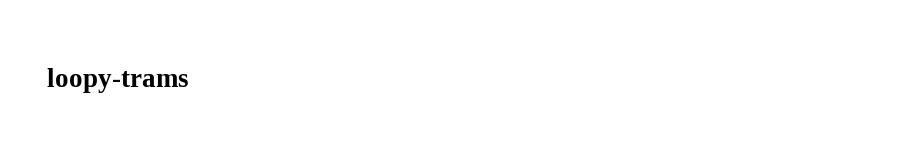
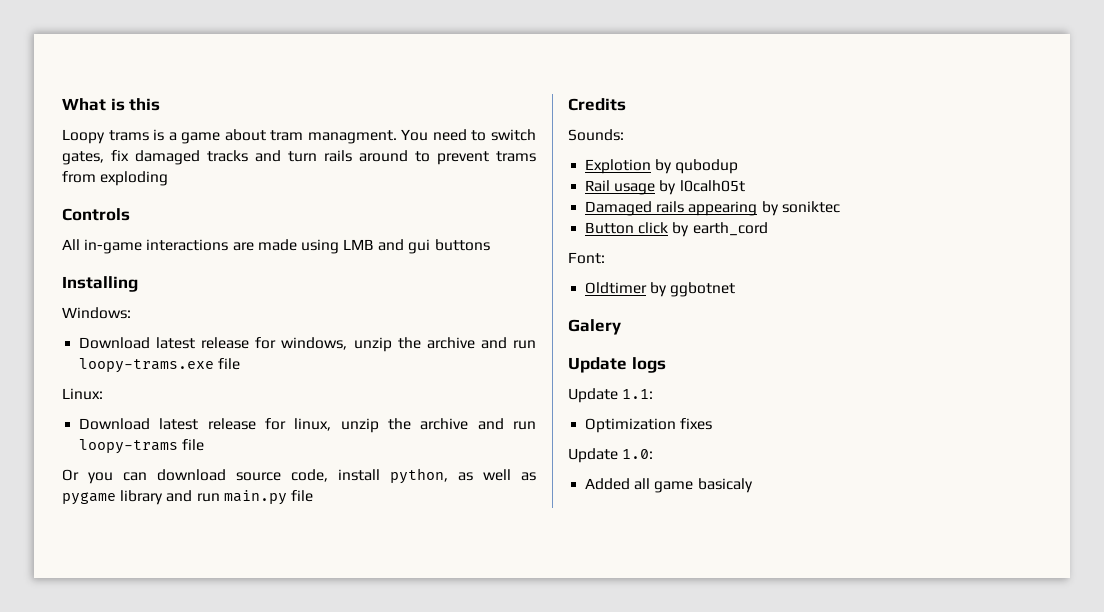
- loopy-trams
+ What is this
+ Loopy trams is a game about tram managment. You need to switch gates, fix damaged tracks and turn rails around to prevent trams from exploding
+ Controls
+ All in-game interactions are made using LMB and gui buttons
+ Installing
+ Windows:
+ Download latest release for windows, unzip the archive and run loopy-trams.exe file
+ Linux:
+ Download latest release for linux, unzip the archive and run loopy-trams file
+ Or you can download source code, install python, as well as pygame library and run main.py file
+ Credits
+ Sounds:
+ Explotion by qubodup
+ Rail usage by l0calh05t
+ Damaged rails appearing by soniktec
+ Button click by earth_cord
+ Font:
+ Oldtimer by ggbotnet
+ Galery
+ Update logs
+ Update 1.1:
+ Optimization fixes
+ Update 1.0:
+ Added all game basicaly

